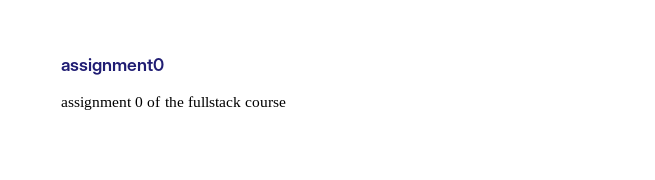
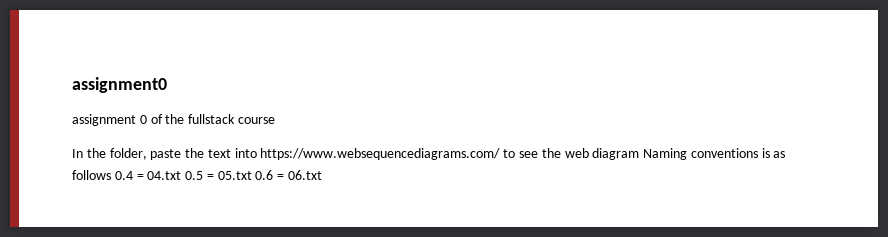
+ In the folder, paste the text into https://www.websequencediagrams.com/ to see the web diagram Naming conventions is as follows 0.4 = 04.txt 0.5 = 05.txt 0.6 = 06.txt

